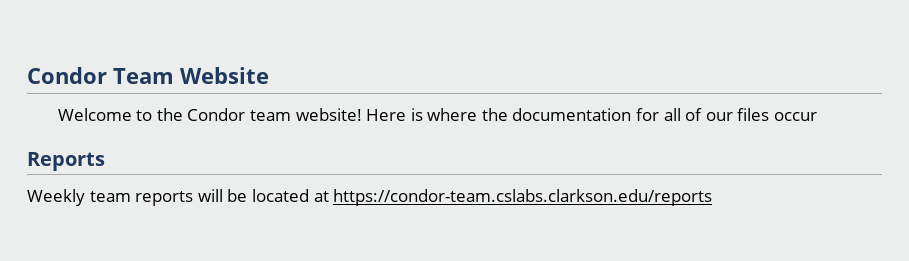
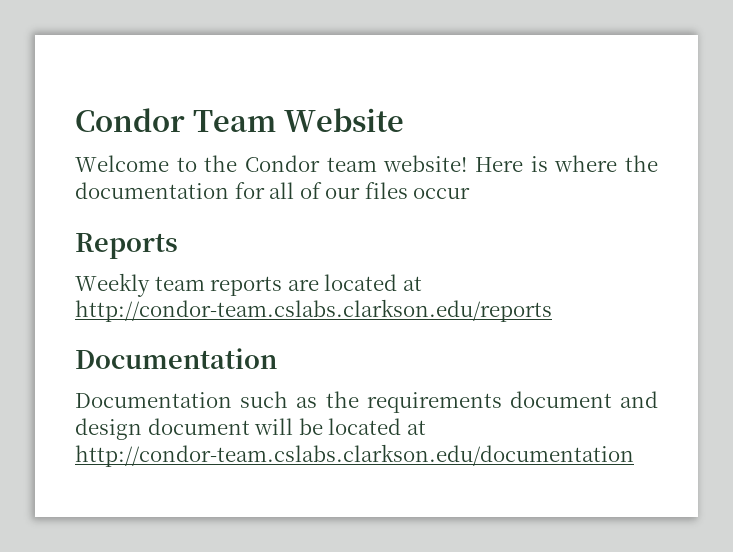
- Weekly team reports will be located at https://condor-team.cslabs.clarkson.edu/reports
+ Weekly team reports are located at http://condor-team.cslabs.clarkson.edu/reports
+ Documentation
+ Documentation such as the requirements document and design document will be located at http://condor-team.cslabs.clarkson.edu/documentation

